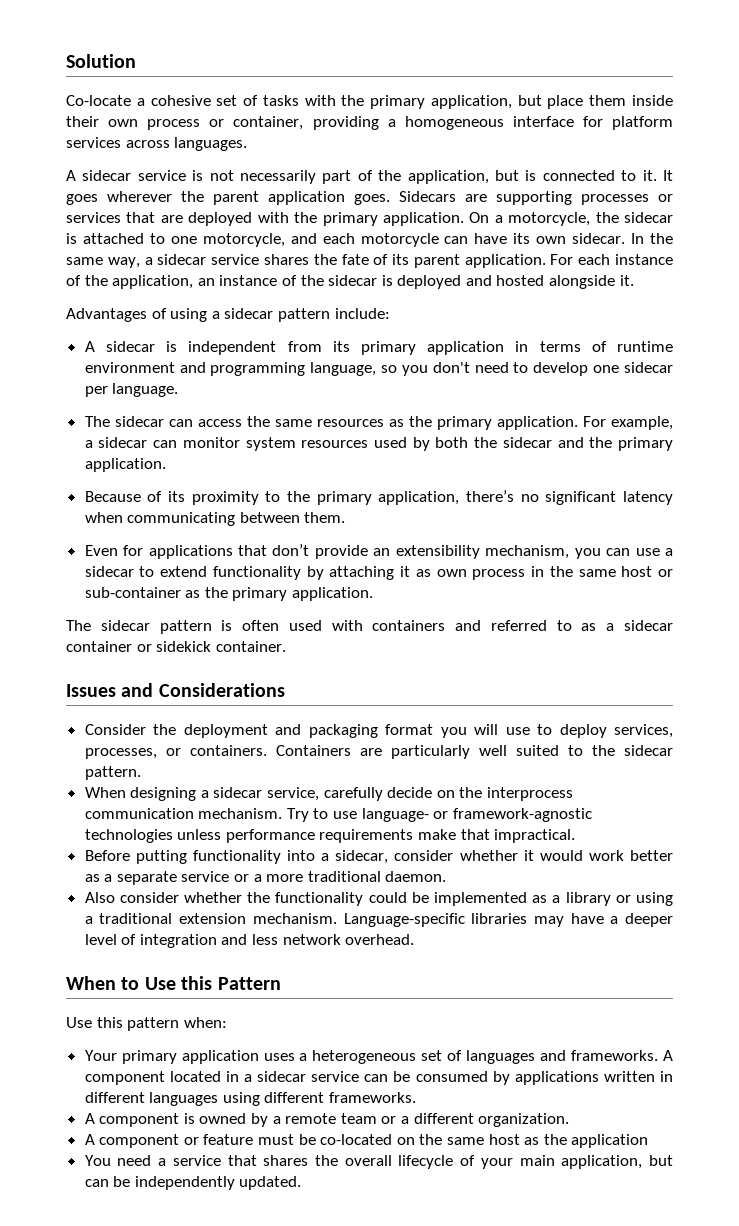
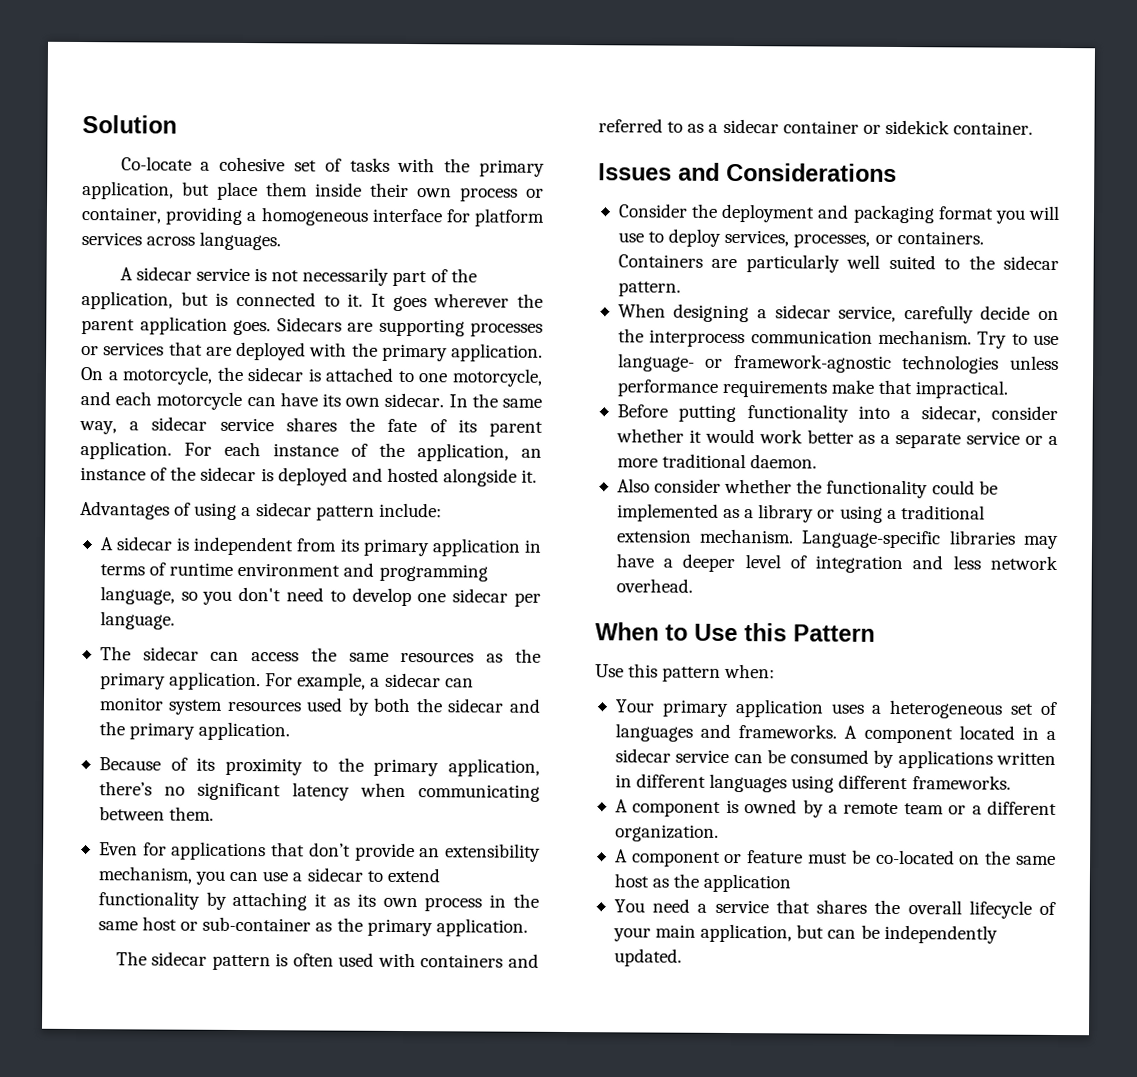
- Even for applications that don’t provide an extensibility mechanism, you can use a sidecar to extend functionality by attaching it as own process in the same host or sub-container as the primary application.
+ Even for applications that don’t provide an extensibility mechanism, you can use a sidecar to extend functionality by attaching it as its own process in the same host or sub-container as the primary application.

